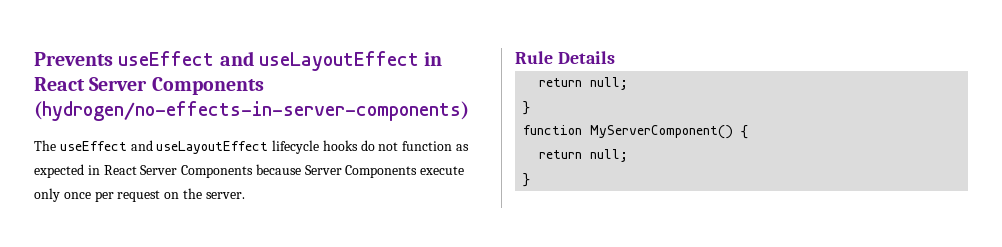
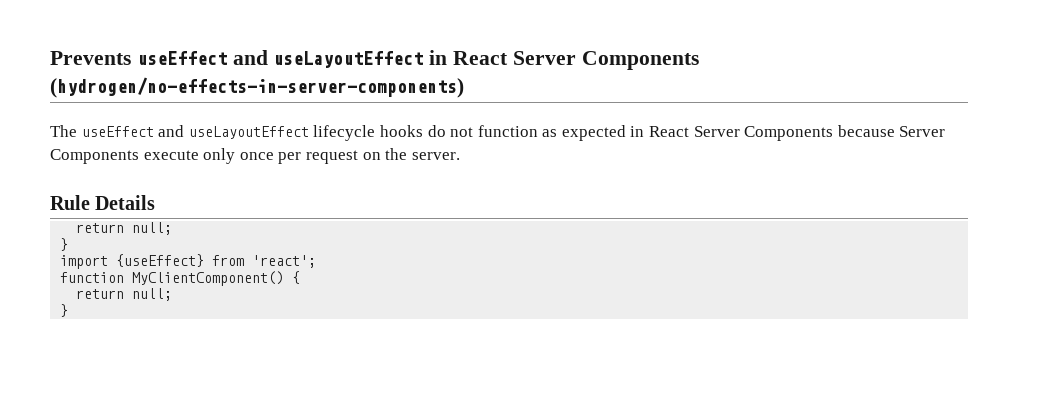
- function MyServerComponent() {
+ import {useEffect} from 'react';
+ function MyClientComponent() {

